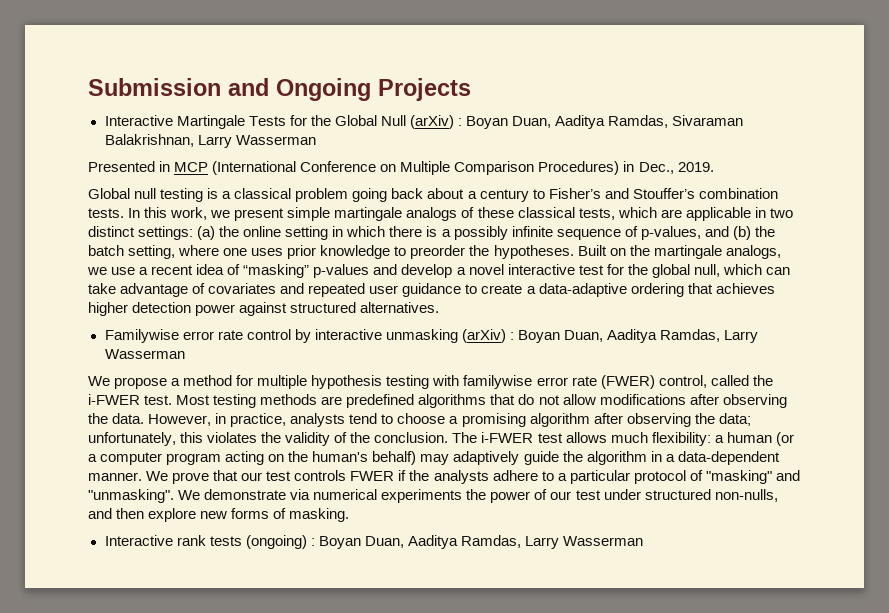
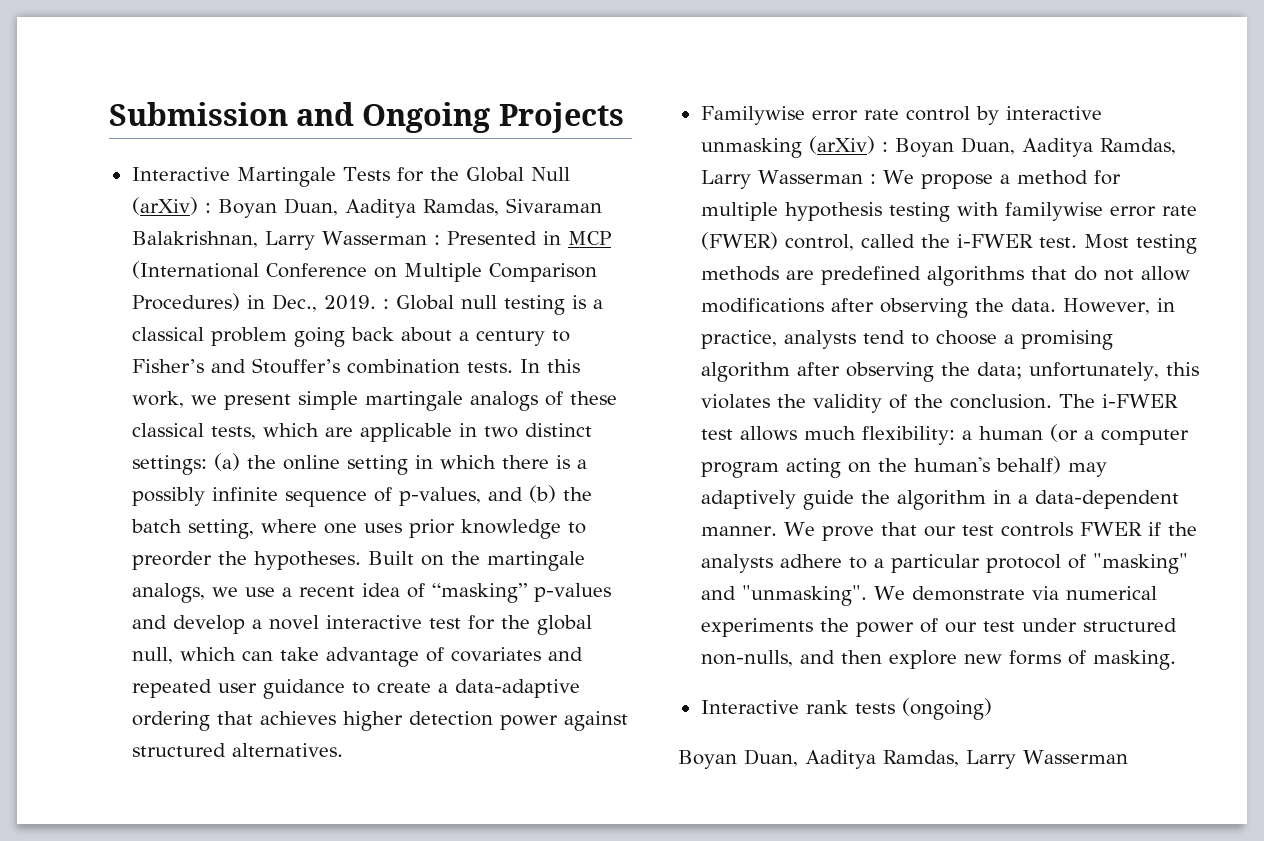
- Interactive Martingale Tests for the Global Null (arXiv) : Boyan Duan, Aaditya Ramdas, Sivaraman Balakrishnan, Larry Wasserman
- Presented in MCP (International Conference on Multiple Comparison Procedures) in Dec., 2019.
- Global null testing is a classical problem going back about a century to Fisher’s and Stouffer’s combination tests.
+ Interactive Martingale Tests for the Global Null (arXiv) : Boyan Duan, Aaditya Ramdas, Sivaraman Balakrishnan, Larry Wasserman : Presented in MCP (International Conference on Multiple Comparison Procedures) in Dec., 2019. : Global null testing is a classical problem going back about a century to Fisher’s and Stouffer’s combination tests.
- Familywise error rate control by interactive unmasking (arXiv) : Boyan Duan, Aaditya Ramdas, Larry Wasserman
- We propose a method for multiple hypothesis testing with familywise error rate (FWER) control, called the i-FWER test.
+ Familywise error rate control by interactive unmasking (arXiv) : Boyan Duan, Aaditya Ramdas, Larry Wasserman : We propose a method for multiple hypothesis testing with familywise error rate (FWER) control, called the i-FWER test.
- Interactive rank tests (ongoing) : Boyan Duan, Aaditya Ramdas, Larry Wasserman
+ Interactive rank tests (ongoing)
+ Boyan Duan, Aaditya Ramdas, Larry Wasserman

